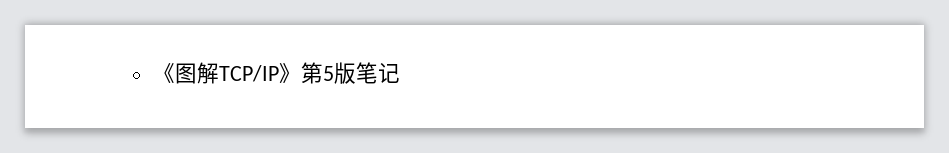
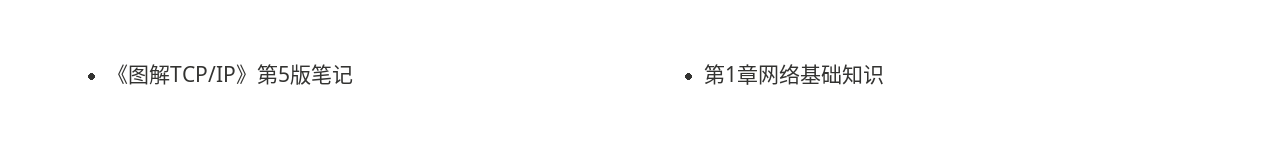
+ 第1章网络基础知识

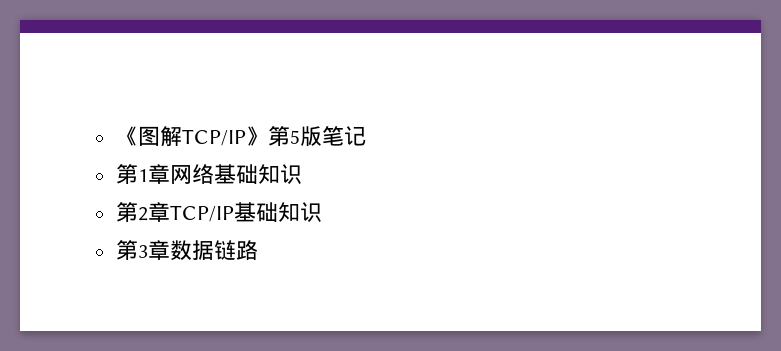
+ 第2章TCP/IP基础知识
+ 第3章数据链路

